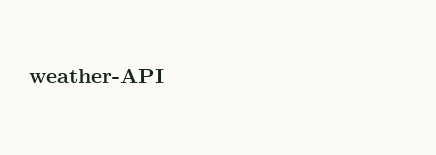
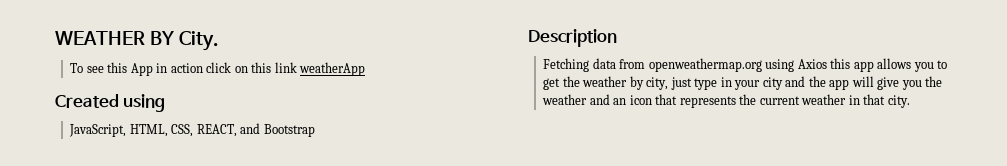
- weather-API
+ WEATHER BY City.
+ To see this App in action click on this link weatherApp
+ Created using
+ JavaScript, HTML, CSS, REACT, and Bootstrap
+ Description
+ Fetching data from openweathermap.org using Axios this app allows you to get the weather by city, just type in your city and the app will give you the weather and an icon that represents the current weather in that city.

